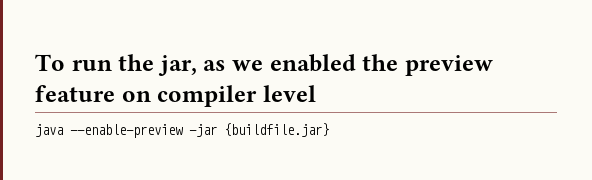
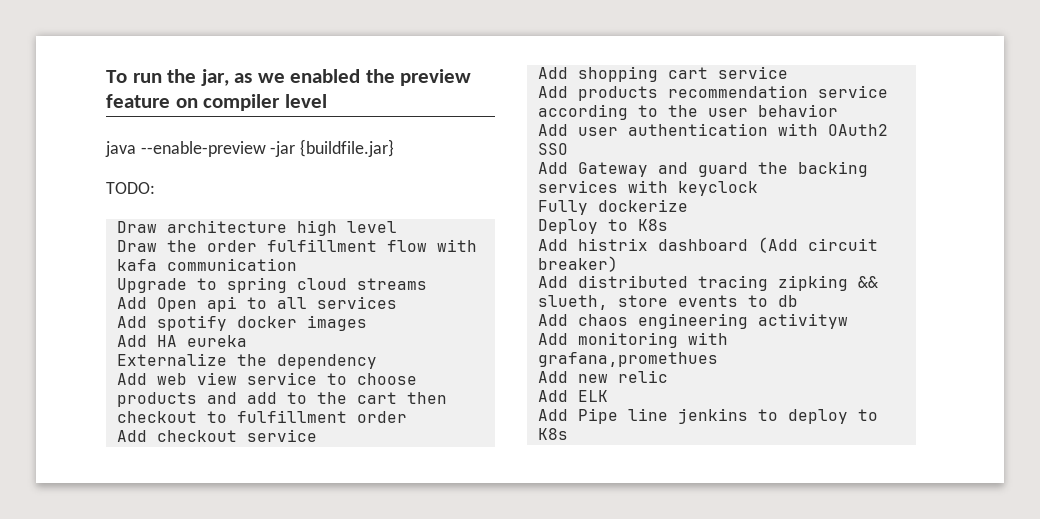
+ TODO:
+ Draw architecture high level
+ Draw the order fulfillment flow with kafa communication
+ Upgrade to spring cloud streams
+ Add Open api to all services
+ Add spotify docker images
+ Add HA eureka
+ Externalize the dependency
+ Add web view service to choose products and add to the cart then checkout to fulfillment order
+ Add checkout service
+ Add shopping cart service
+ Add products recommendation service according to the user behavior
+ Add user authentication with OAuth2 SSO
+ Add Gateway and guard the backing services with keyclock
+ Fully dockerize
+ Deploy to K8s
+ Add histrix dashboard (Add circuit breaker)
+ Add distributed tracing zipking && slueth, store events to db
+ Add chaos engineering activityw
+ Add monitoring with grafana,promethues
+ Add new relic
+ Add ELK
+ Add Pipe line jenkins to deploy to K8s

